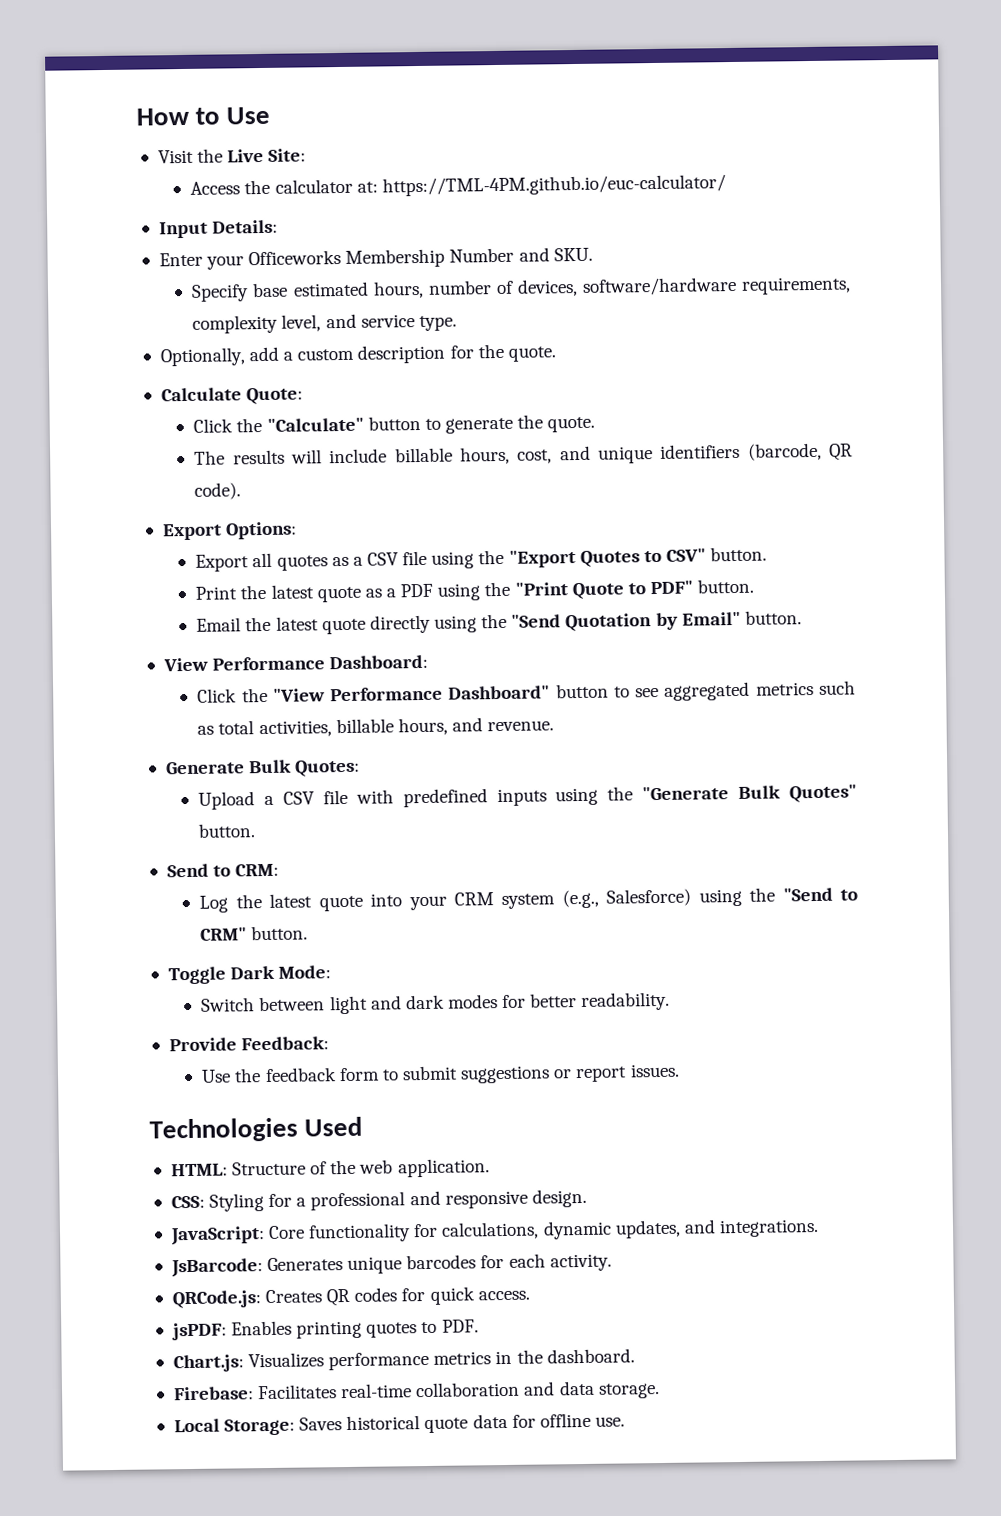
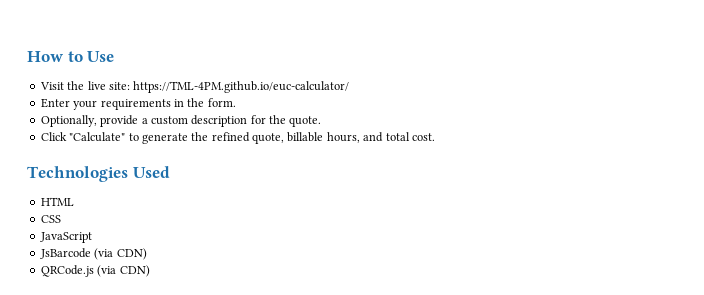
- Visit the Live Site:
- Access the calculator at: https://TML-4PM.github.io/euc-calculator/
+ Visit the live site: https://TML-4PM.github.io/euc-calculator/
- Input Details:
- Enter your Officeworks Membership Number and SKU.
- Specify base estimated hours, number of devices, software/hardware requirements, complexity level, and service type.
+ Enter your requirements in the form.
- Optionally, add a custom description for the quote.
+ Optionally, provide a custom description for the quote.
- Calculate Quote:
- Click the "Calculate" button to generate the quote.
- The results will include billable hours, cost, and unique identifiers (barcode, QR code).
- Export Options:
- Export all quotes as a CSV file using the "Export Quotes to CSV" button.
- Print the latest quote as a PDF using the "Print Quote to PDF" button.
- Email the latest quote directly using the "Send Quotation by Email" button.
- View Performance Dashboard:
- Click the "View Performance Dashboard" button to see aggregated metrics such as total activities, billable hours, and revenue.
- Generate Bulk Quotes:
- Upload a CSV file with predefined inputs using the "Generate Bulk Quotes" button.
- Send to CRM:
- Log the latest quote into your CRM system (e.g., Salesforce) using the "Send to CRM" button.
- Toggle Dark Mode:
- Switch between light and dark modes for better readability.
- Provide Feedback:
- Use the feedback form to submit suggestions or report issues.
+ Click "Calculate" to generate the refined quote, billable hours, and total cost.
  Technologies Used
- HTML: Structure of the web application.
- CSS: Styling for a professional and responsive design.
- JavaScript: Core functionality for calculations, dynamic updates, and integrations.
- JsBarcode: Generates unique barcodes for each activity.
- QRCode.js: Creates QR codes for quick access.
- jsPDF: Enables printing quotes to PDF.
- Chart.js: Visualizes performance metrics in the dashboard.
- Firebase: Facilitates real-time collaboration and data storage.
- Local Storage: Saves historical quote data for offline use.
+ HTML
+ CSS
+ JavaScript
+ JsBarcode (via CDN)
+ QRCode.js (via CDN)

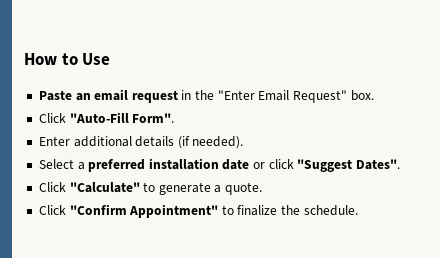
- Visit the live site: https://TML-4PM.github.io/euc-calculator/
- Enter your requirements in the form.
- Optionally, provide a custom description for the quote.
- Click "Calculate" to generate the refined quote, billable hours, and total cost.
- Technologies Used
- HTML
- CSS
- JavaScript
- JsBarcode (via CDN)
- QRCode.js (via CDN)
+ Paste an email request in the "Enter Email Request" box.
+ Click "Auto-Fill Form".
+ Enter additional details (if needed).
+ Select a preferred installation date or click "Suggest Dates".
+ Click "Calculate" to generate a quote.
+ Click "Confirm Appointment" to finalize the schedule.

